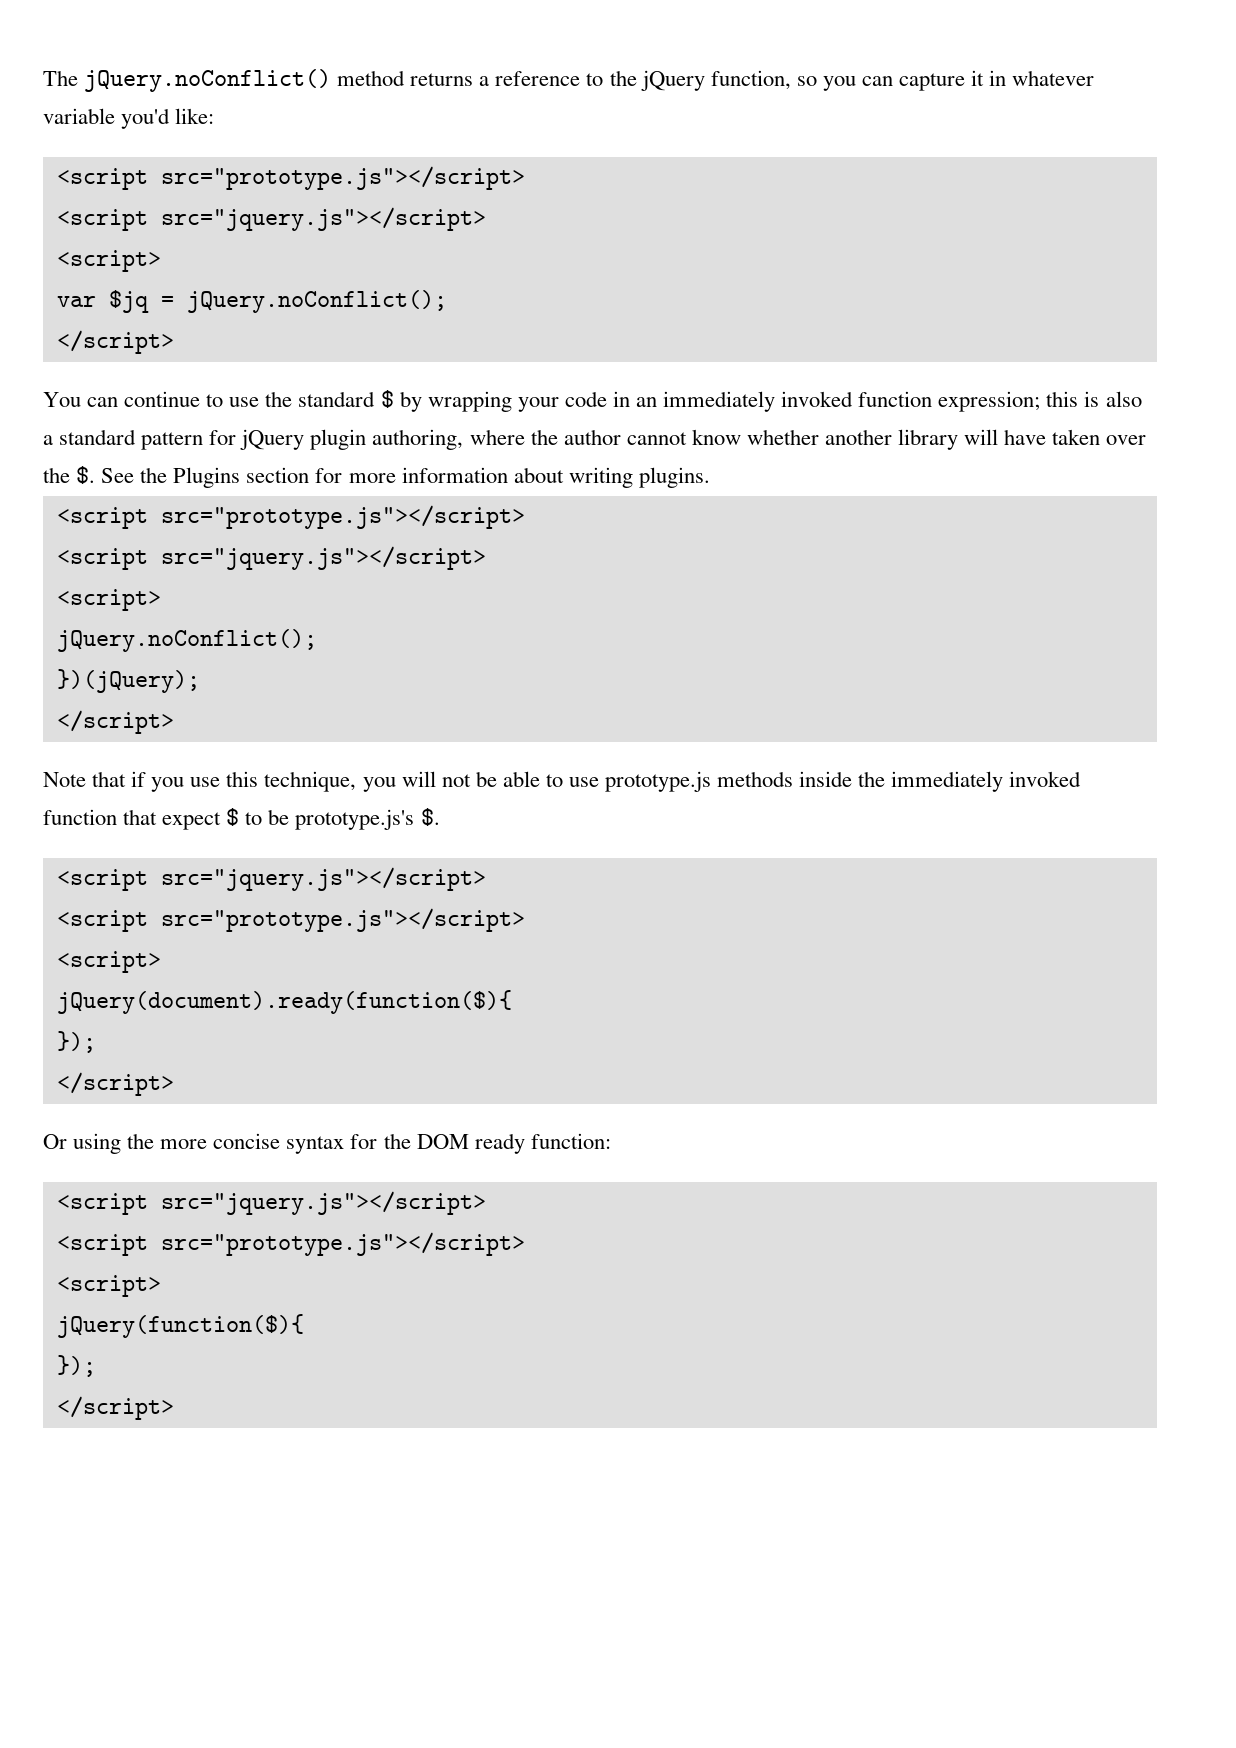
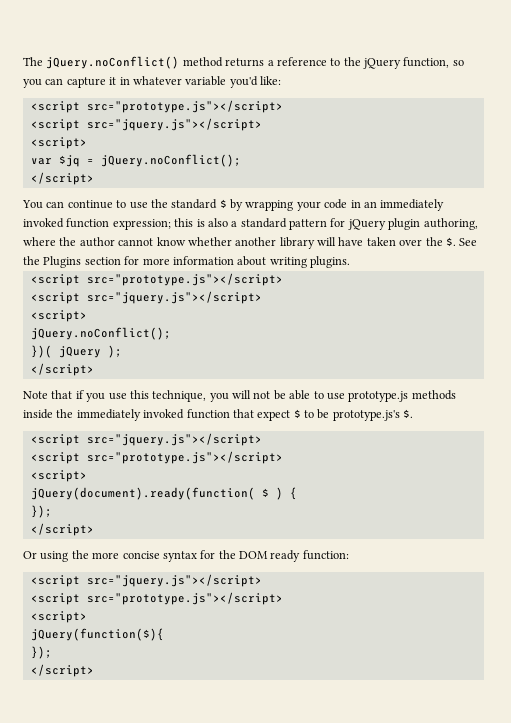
- })(jQuery);
+ })( jQuery );
- jQuery(document).ready(function($){
+ jQuery(document).ready(function( $ ) {

